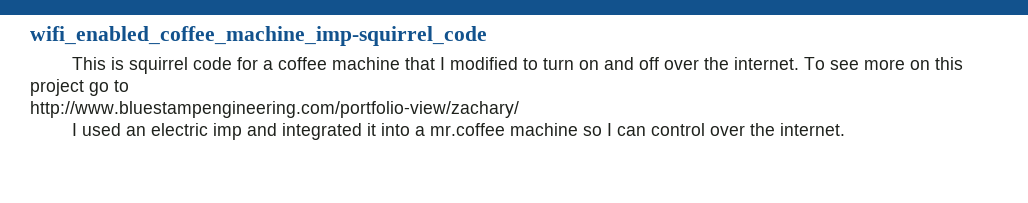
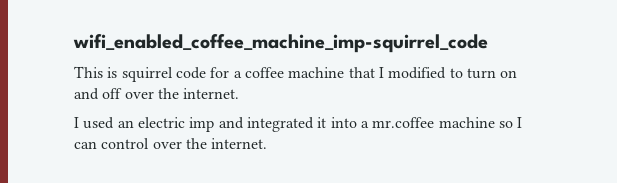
- To see more on this project go to
- http://www.bluestampengineering.com/portfolio-view/zachary/

